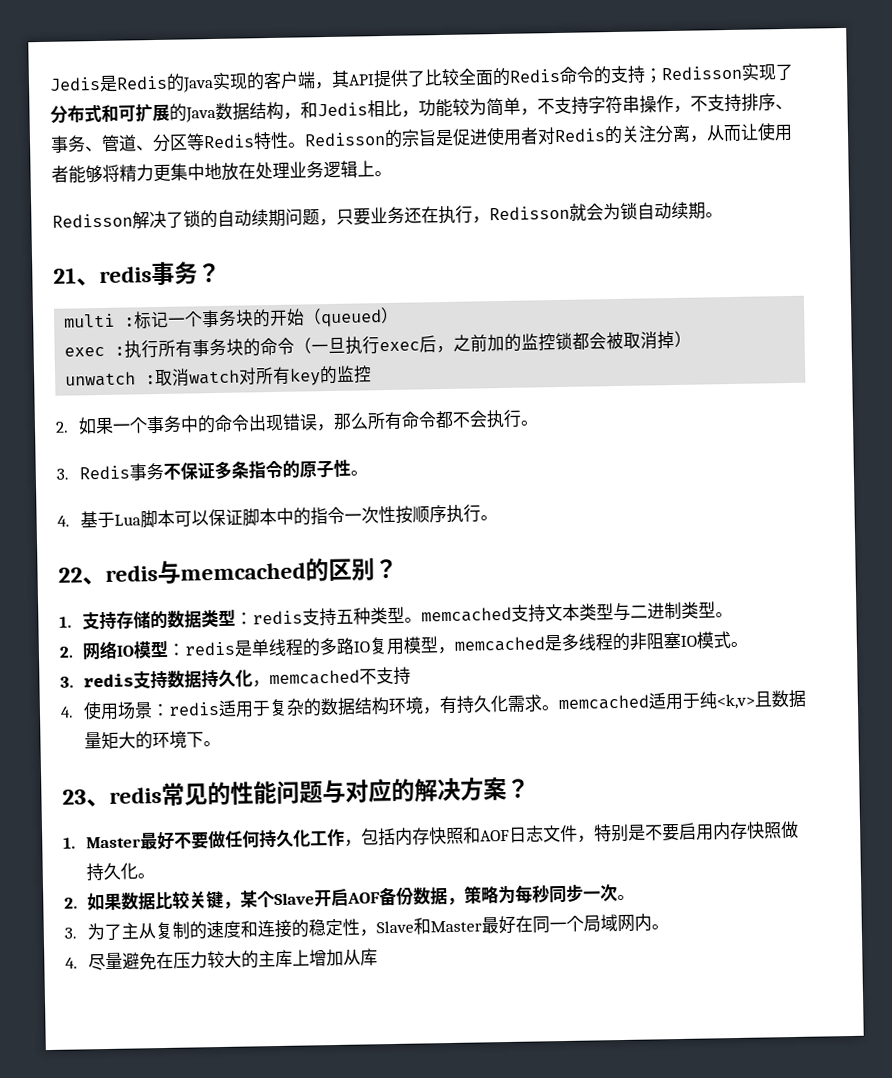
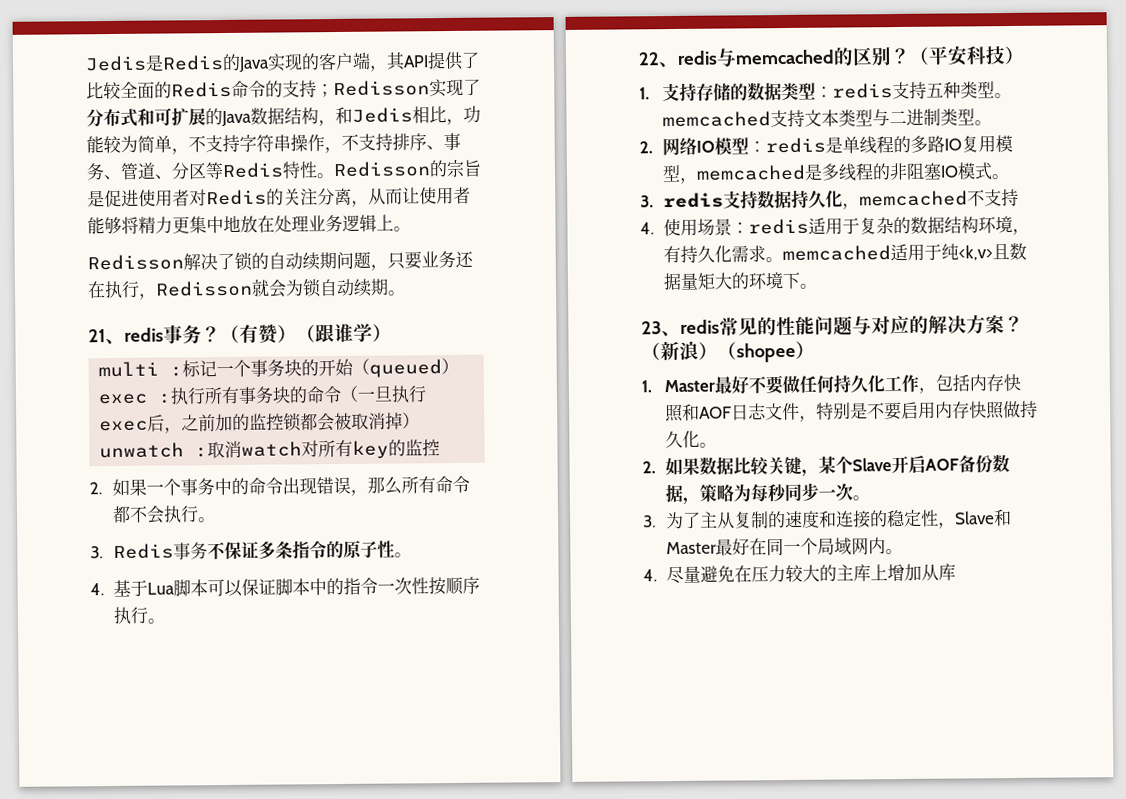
+ （有赞）（跟谁学）
+ （平安科技）
+ （新浪）（shopee）

